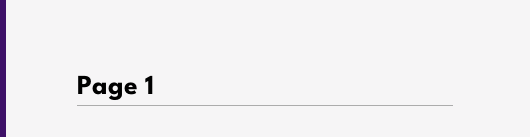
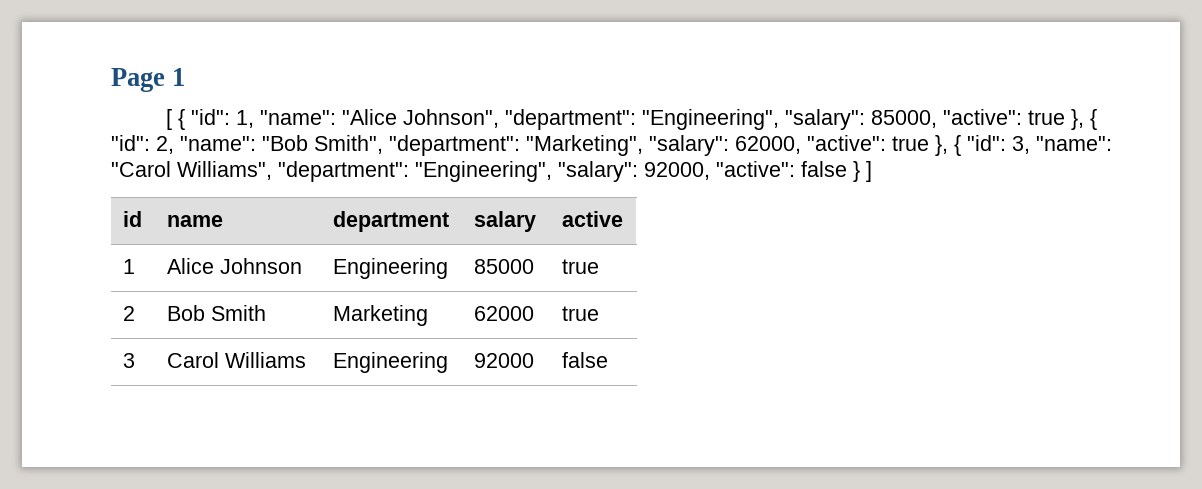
+ [ { "id": 1, "name": "Alice Johnson", "department": "Engineering", "salary": 85000, "active": true }, { "id": 2, "name": "Bob Smith", "department": "Marketing", "salary": 62000, "active": true }, { "id": 3, "name": "Carol Williams", "department": "Engineering", "salary": 92000, "active": false } ]
+ id | name | department | salary | active
+ 1 | Alice Johnson | Engineering | 85000 | true
+ 2 | Bob Smith | Marketing | 62000 | true
+ 3 | Carol Williams | Engineering | 92000 | false

